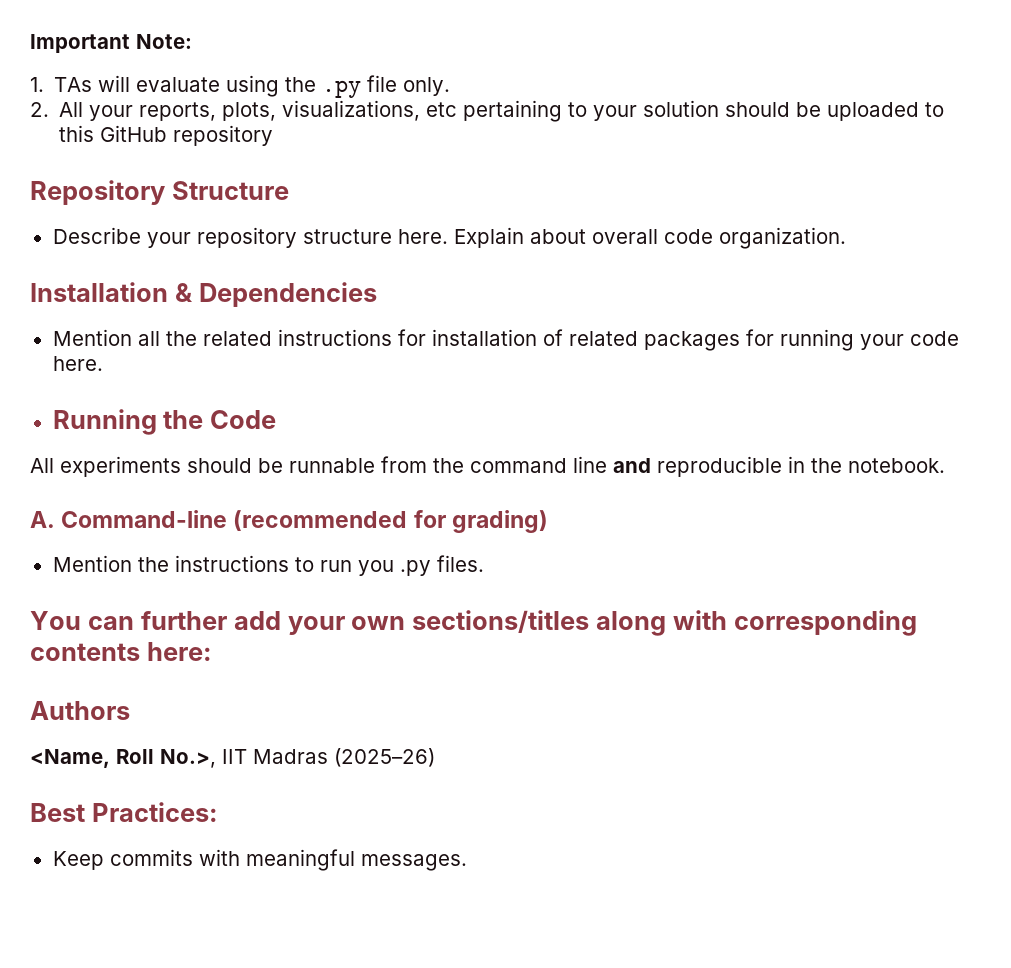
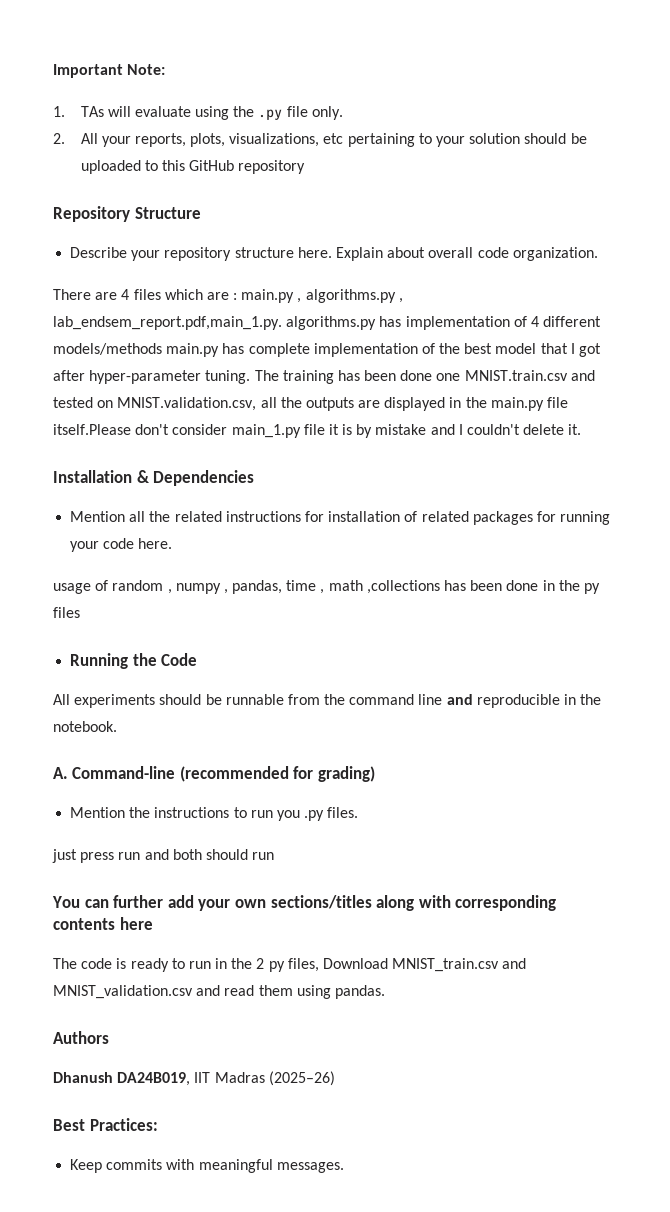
+ There are 4 files which are : main.py , algorithms.py , lab_endsem_report.pdf,main_1.py. algorithms.py has implementation of 4 different models/methods main.py has complete implementation of the best model that I got after hyper-parameter tuning. The training has been done one MNIST.train.csv and tested on MNIST.validation.csv, all the outputs are displayed in the main.py file itself.Please don't consider main_1.py file it is by mistake and I couldn't delete it.
+ usage of random , numpy , pandas, time , math ,collections has been done in the py files
+ just press run and both should run
- You can further add your own sections/titles along with corresponding contents here:
+ You can further add your own sections/titles along with corresponding contents here
+ The code is ready to run in the 2 py files, Download MNIST_train.csv and MNIST_validation.csv and read them using pandas.
  Authors
- <Name, Roll No.>, IIT Madras (2025–26)
+ Dhanush DA24B019, IIT Madras (2025–26)

